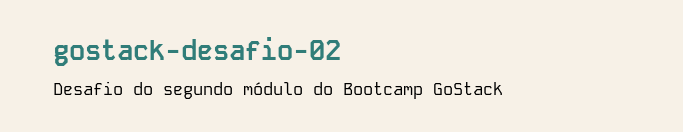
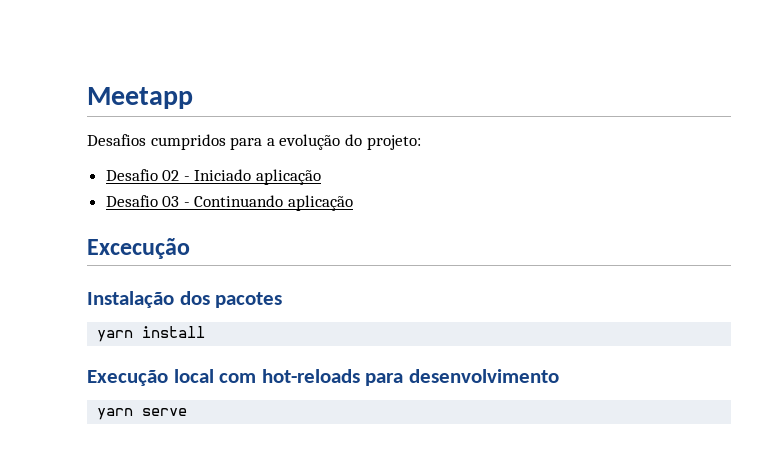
- gostack-desafio-02
- Desafio do segundo módulo do Bootcamp GoStack
+ Meetapp
+ Desafios cumpridos para a evolução do projeto:
+ Desafio 02 - Iniciado aplicação
+ Desafio 03 - Continuando aplicação
+ Excecução
+ Instalação dos pacotes
+ yarn install
+ Execução local com hot-reloads para desenvolvimento
+ yarn serve

